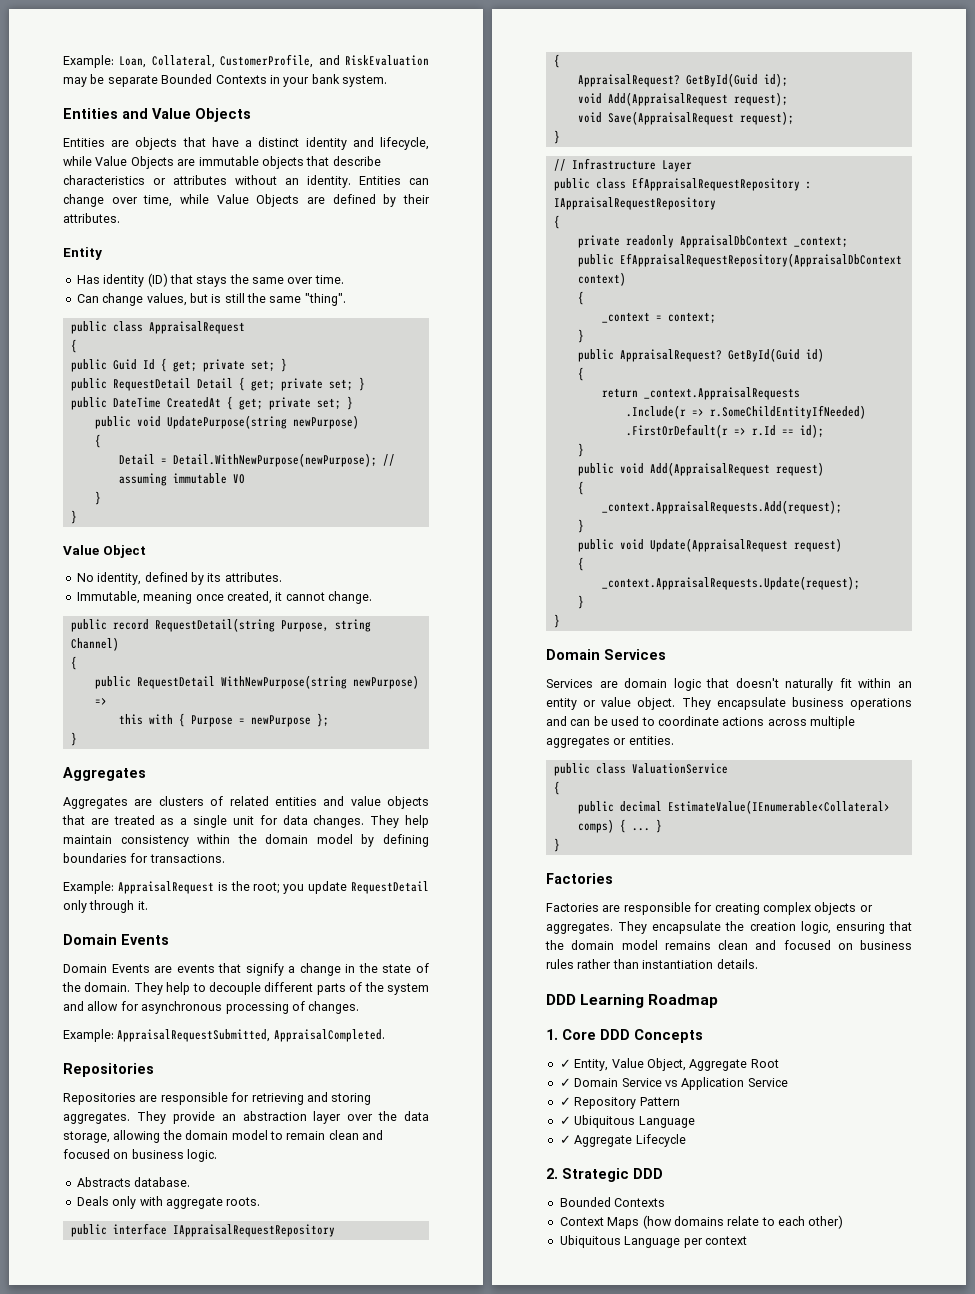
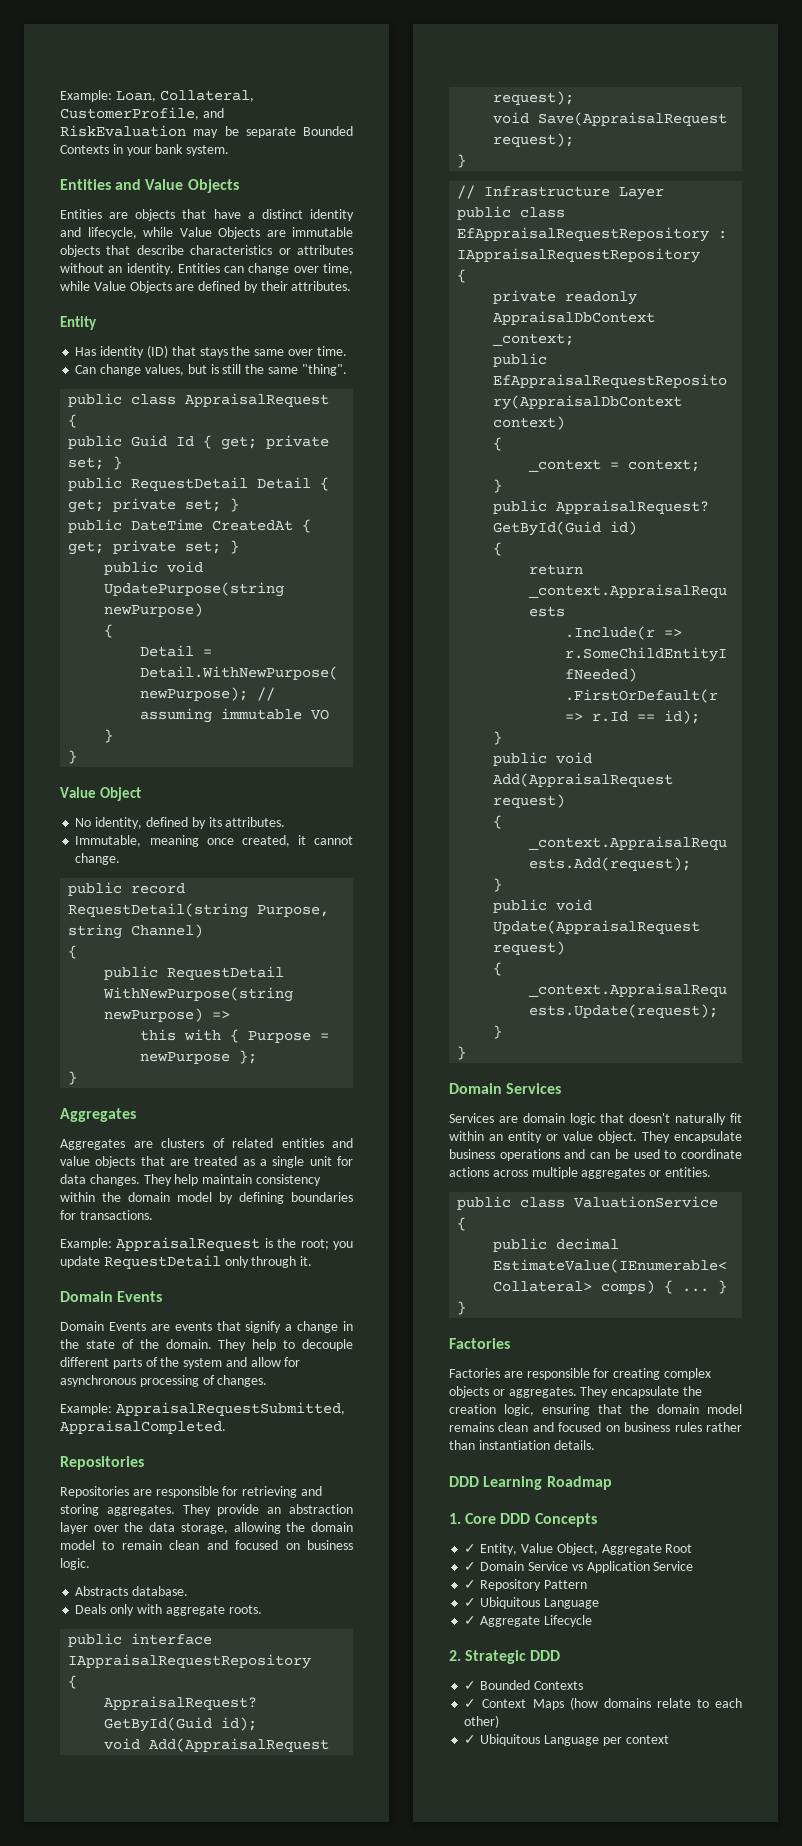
  2. Strategic DDD
- Bounded Contexts
+ ✓ Bounded Contexts
- Context Maps (how domains relate to each other)
+ ✓ Context Maps (how domains relate to each other)
- Ubiquitous Language per context
+ ✓ Ubiquitous Language per context

